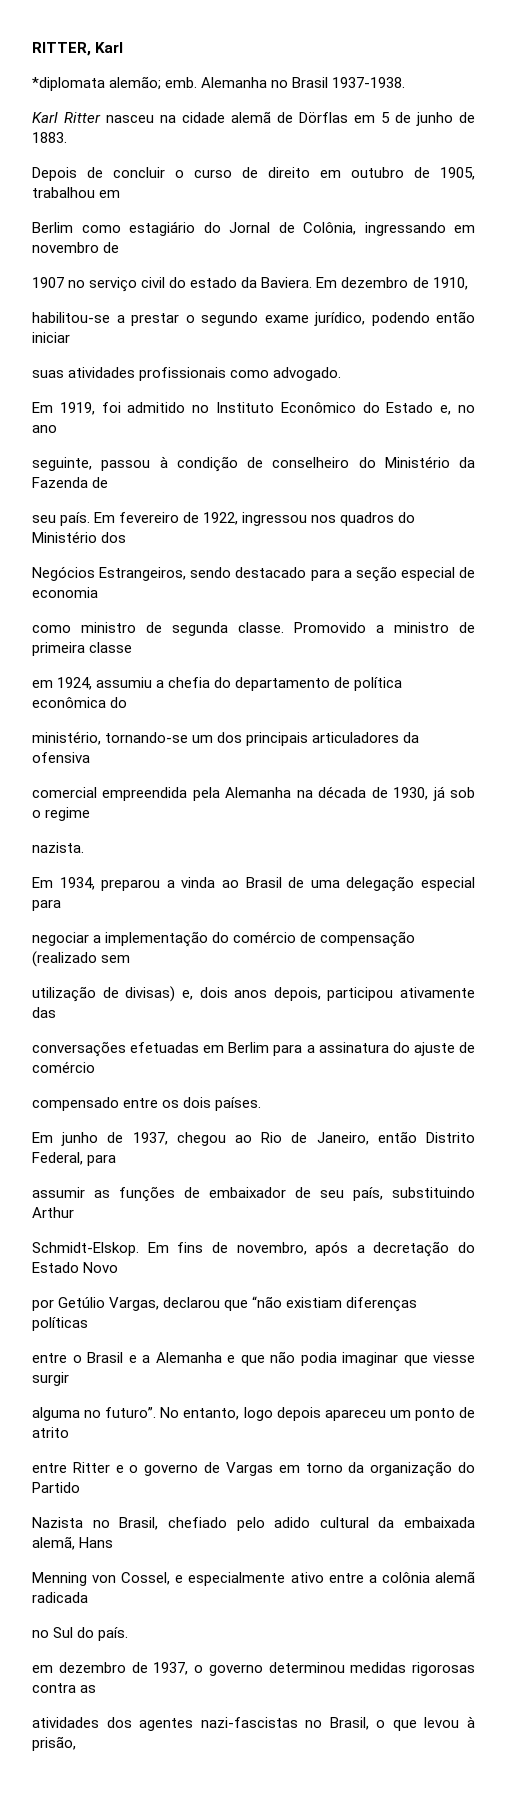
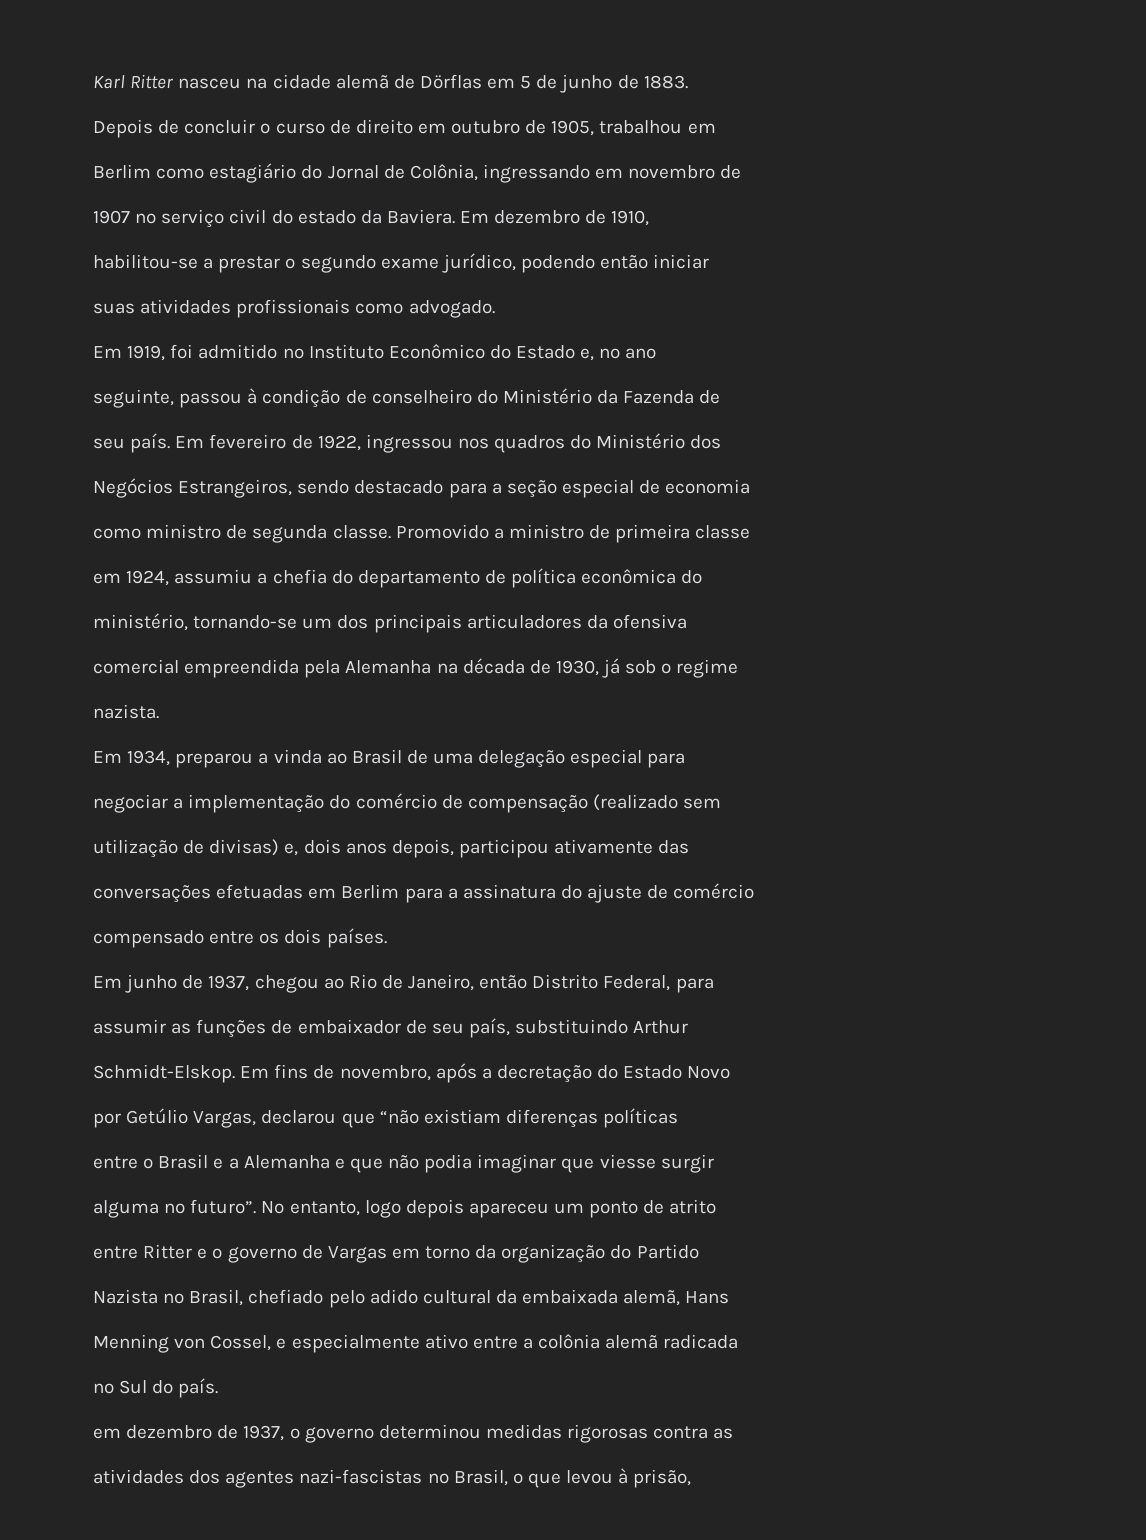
- RITTER, Karl
- *diplomata alemão; emb. Alemanha no Brasil 1937-1938.

